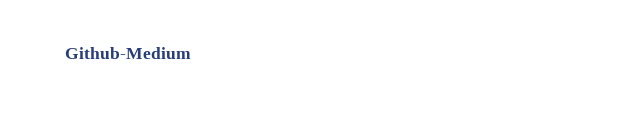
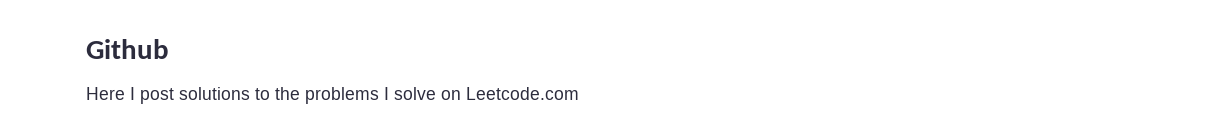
- Github-Medium
+ Github
+ Here I post solutions to the problems I solve on Leetcode.com

